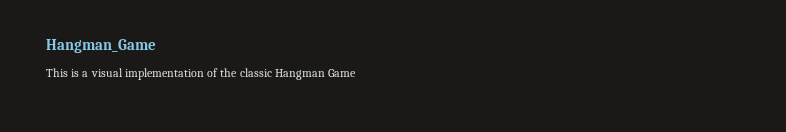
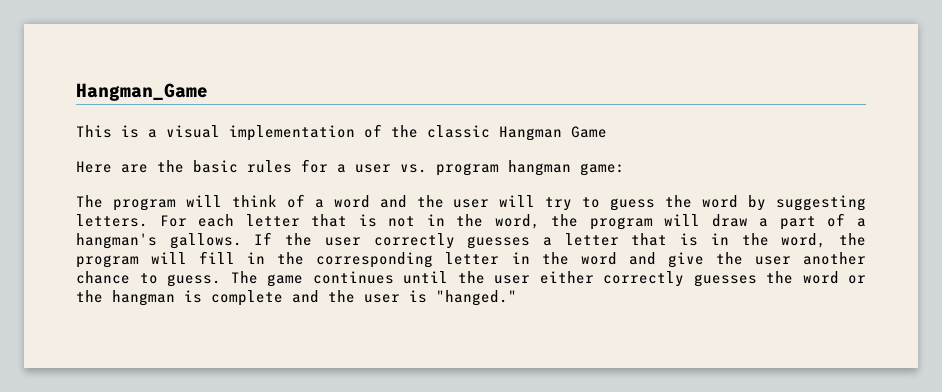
+ Here are the basic rules for a user vs. program hangman game:
+ The program will think of a word and the user will try to guess the word by suggesting letters. For each letter that is not in the word, the program will draw a part of a hangman's gallows. If the user correctly guesses a letter that is in the word, the program will fill in the corresponding letter in the word and give the user another chance to guess. The game continues until the user either correctly guesses the word or the hangman is complete and the user is "hanged."

